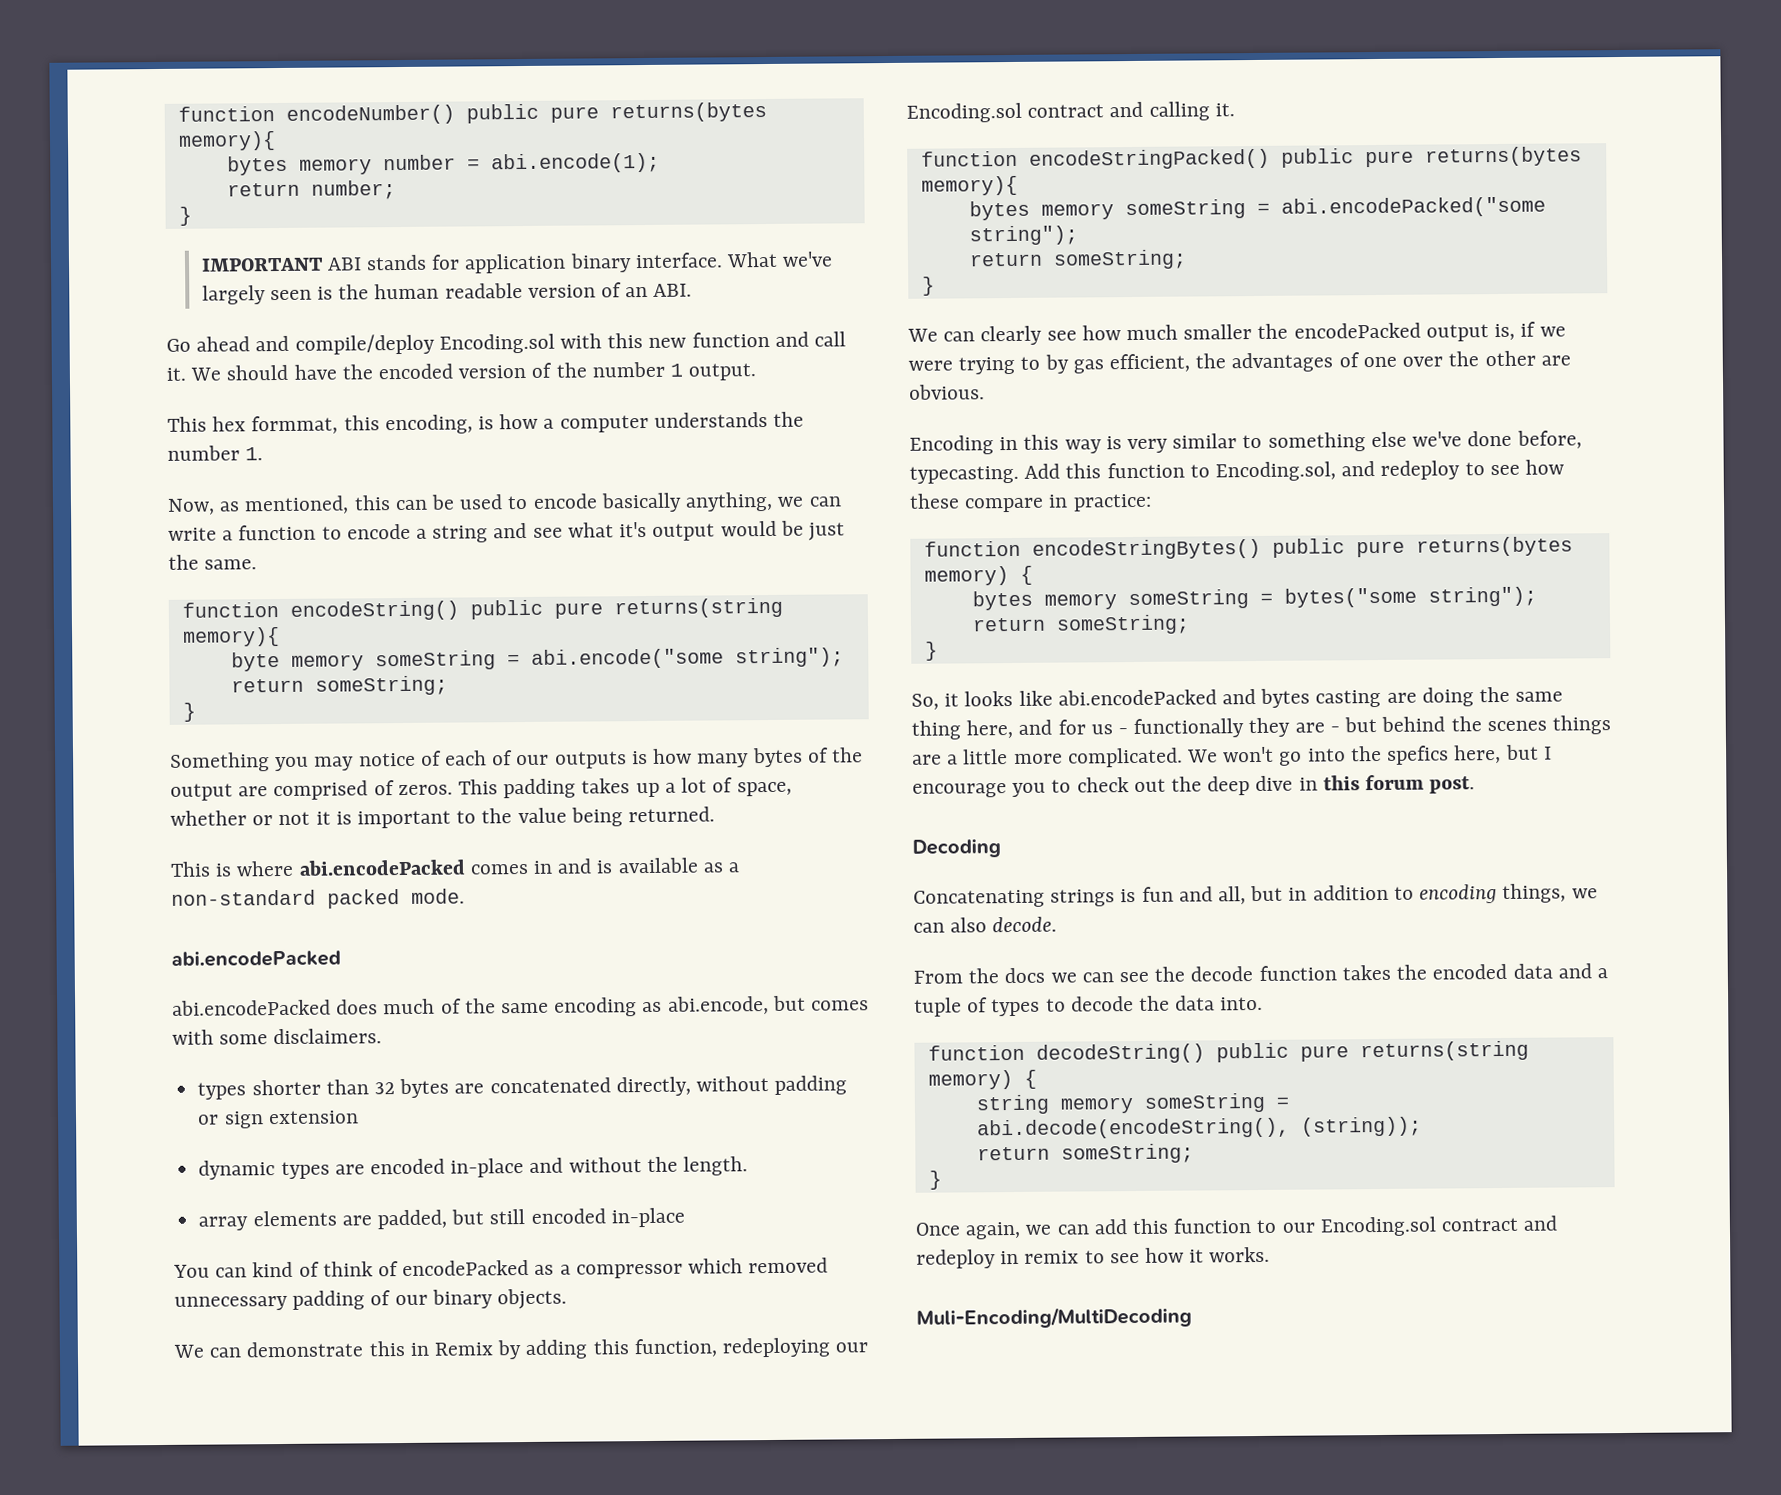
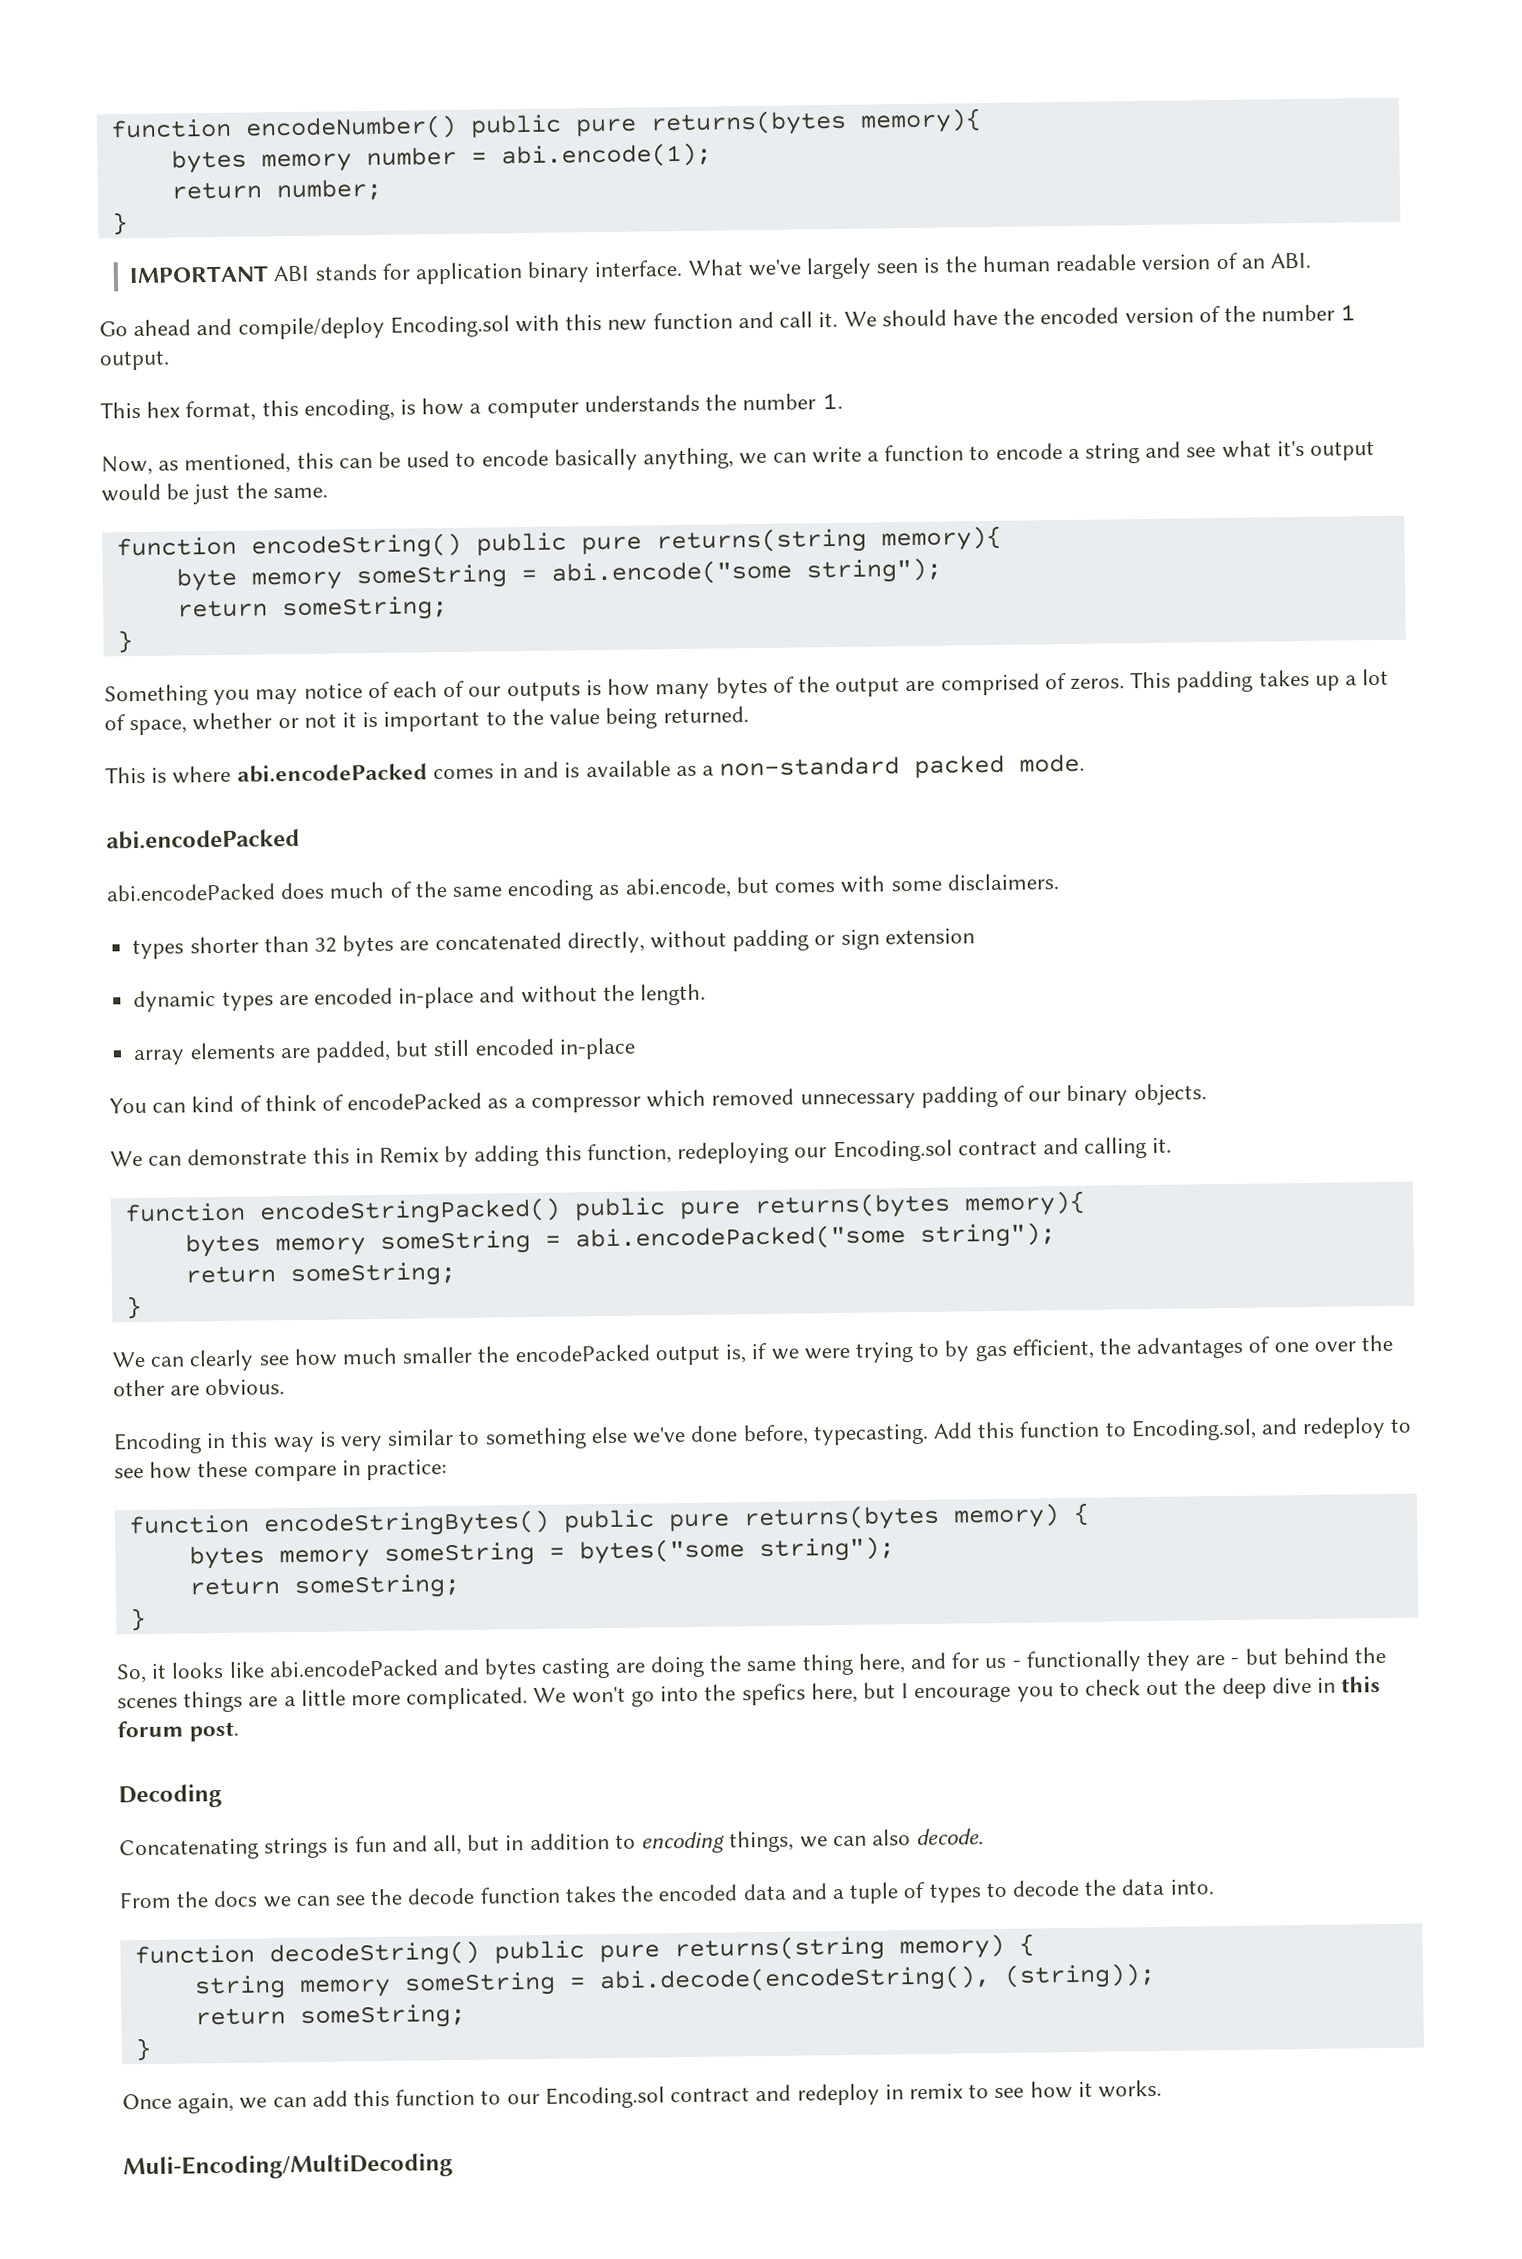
- This hex formmat, this encoding, is how a computer understands the number 1.
+ This hex format, this encoding, is how a computer understands the number 1.

